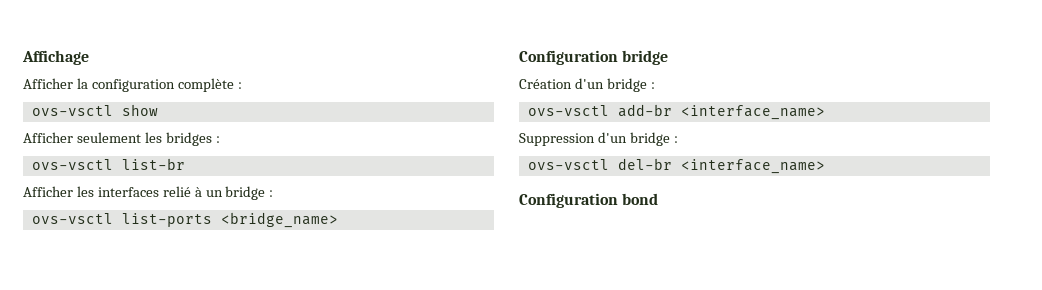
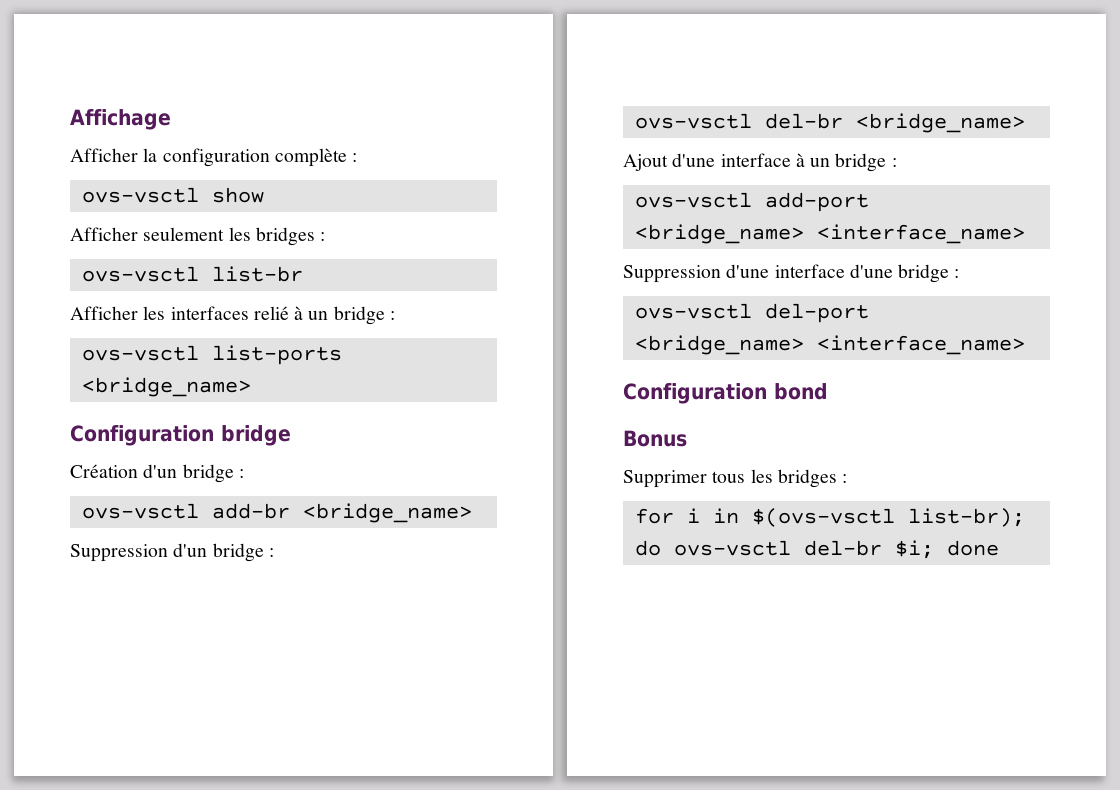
- ovs-vsctl add-br <interface_name>
+ ovs-vsctl add-br <bridge_name>
- ovs-vsctl del-br <interface_name>
+ ovs-vsctl del-br <bridge_name>
+ Ajout d'une interface à un bridge :
+ ovs-vsctl add-port <bridge_name> <interface_name>
+ Suppression d'une interface d'une bridge :
+ ovs-vsctl del-port <bridge_name> <interface_name>
  Configuration bond
+ Bonus
+ Supprimer tous les bridges :
+ for i in $(ovs-vsctl list-br); do ovs-vsctl del-br $i; done

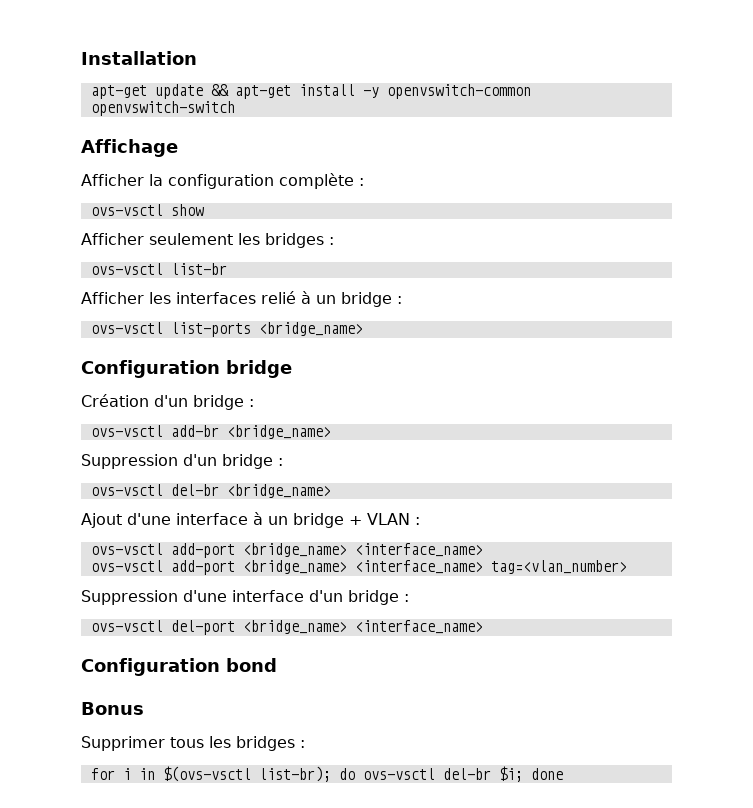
+ Installation
+ apt-get update && apt-get install -y openvswitch-common openvswitch-switch
- Ajout d'une interface à un bridge :
+ Ajout d'une interface à un bridge + VLAN :
+ ovs-vsctl add-port <bridge_name> <interface_name> tag=<vlan_number>
- Suppression d'une interface d'une bridge :
+ Suppression d'une interface d'un bridge :

